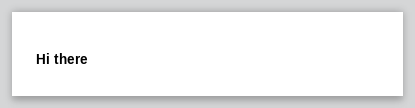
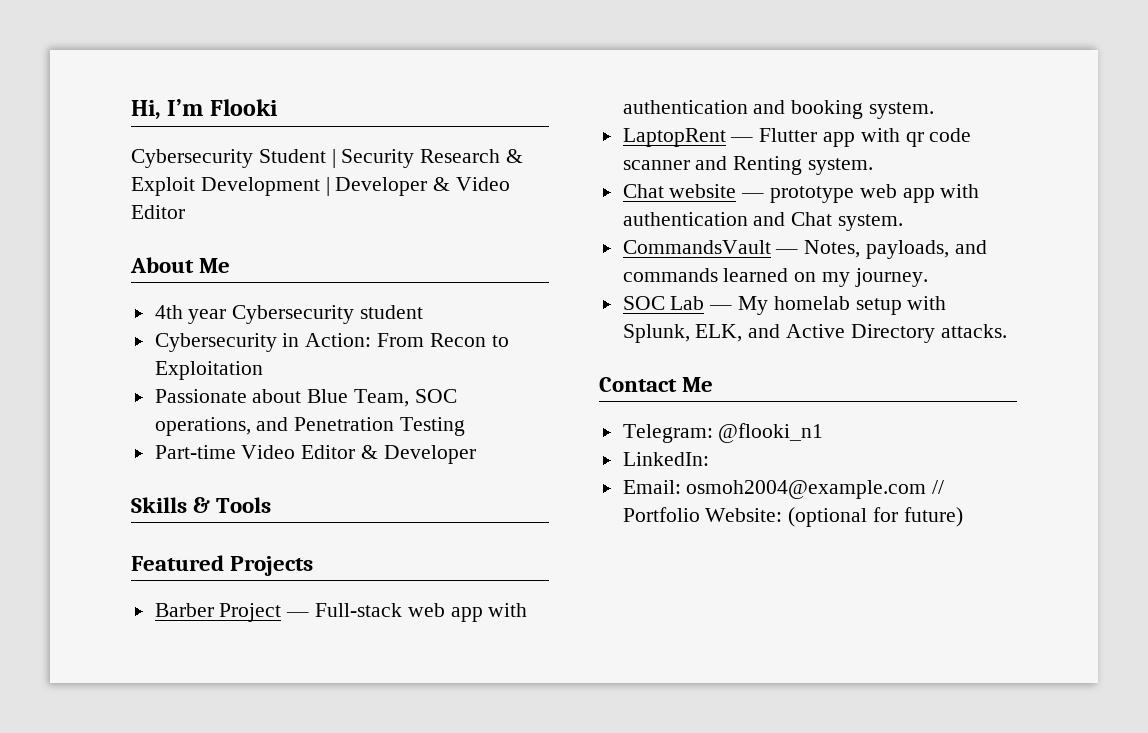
- Hi there
+ Hi, I’m Flooki
+ Cybersecurity Student | Security Research & Exploit Development | Developer & Video Editor
+ About Me
+ 4th year Cybersecurity student
+ Cybersecurity in Action: From Recon to Exploitation
+ Passionate about Blue Team, SOC operations, and Penetration Testing
+ Part-time Video Editor & Developer
+ Skills & Tools
+ Featured Projects
+ Barber Project — Full-stack web app with authentication and booking system.
+ LaptopRent — Flutter app with qr code scanner and Renting system.
+ Chat website — prototype web app with authentication and Chat system.
+ CommandsVault — Notes, payloads, and commands learned on my journey.
+ SOC Lab — My homelab setup with Splunk, ELK, and Active Directory attacks.
+ Contact Me
+ Telegram: @flooki_n1
+ LinkedIn:
+ Email: osmoh2004@example.com // Portfolio Website: (optional for future)

